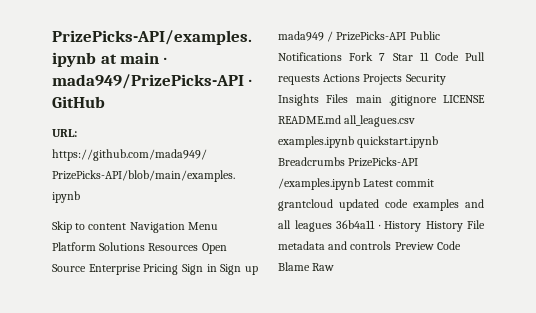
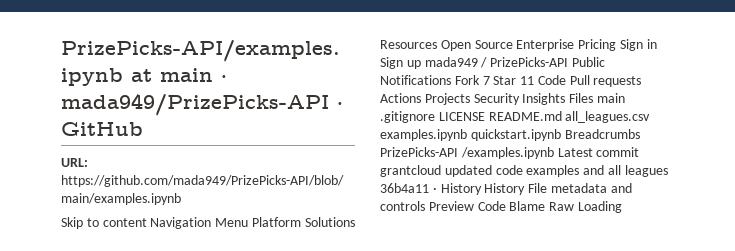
- Skip to content Navigation Menu Platform Solutions Resources Open Source Enterprise Pricing Sign in Sign up mada949 / PrizePicks-API Public Notifications Fork 7 Star 11 Code Pull requests Actions Projects Security Insights Files main .gitignore LICENSE README.md all_leagues.csv examples.ipynb quickstart.ipynb Breadcrumbs PrizePicks-API /examples.ipynb Latest commit grantcloud updated code examples and all leagues 36b4a11 · History History File metadata and controls Preview Code Blame Raw
+ Skip to content Navigation Menu Platform Solutions Resources Open Source Enterprise Pricing Sign in Sign up mada949 / PrizePicks-API Public Notifications Fork 7 Star 11 Code Pull requests Actions Projects Security Insights Files main .gitignore LICENSE README.md all_leagues.csv examples.ipynb quickstart.ipynb Breadcrumbs PrizePicks-API /examples.ipynb Latest commit grantcloud updated code examples and all leagues 36b4a11 · History History File metadata and controls Preview Code Blame Raw Loading

